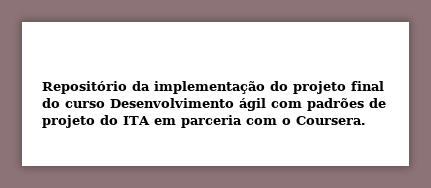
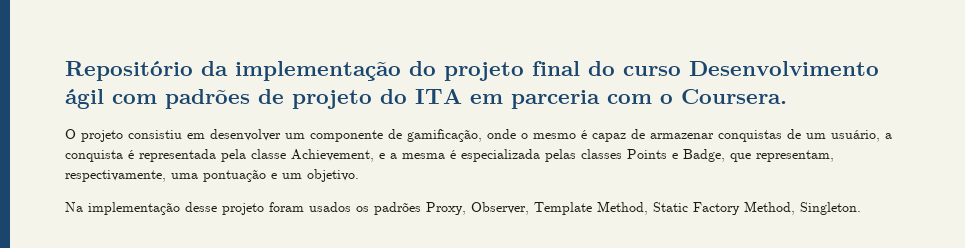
+ O projeto consistiu em desenvolver um componente de gamificação, onde o mesmo é capaz de armazenar conquistas de um usuário, a conquista é representada pela classe Achievement, e a mesma é especializada pelas classes Points e Badge, que representam, respectivamente, uma pontuação e um objetivo.
+ Na implementação desse projeto foram usados os padrões Proxy, Observer, Template Method, Static Factory Method, Singleton.

